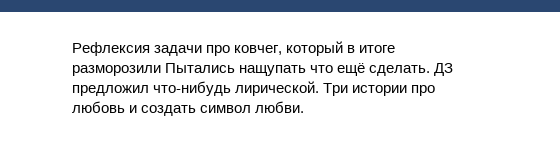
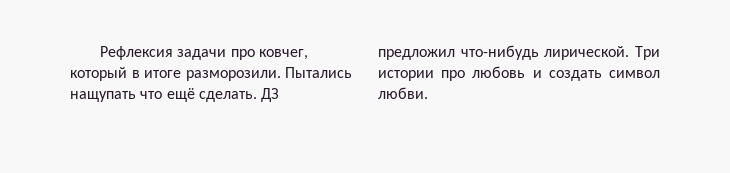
- Рефлексия задачи про ковчег, который в итоге разморозили Пытались нащупать что ещё сделать.
+ Рефлексия задачи про ковчег, который в итоге разморозили. Пытались нащупать что ещё сделать.

